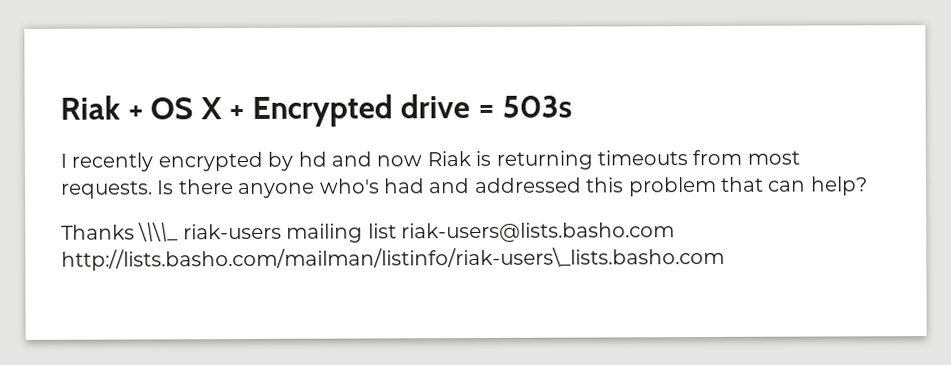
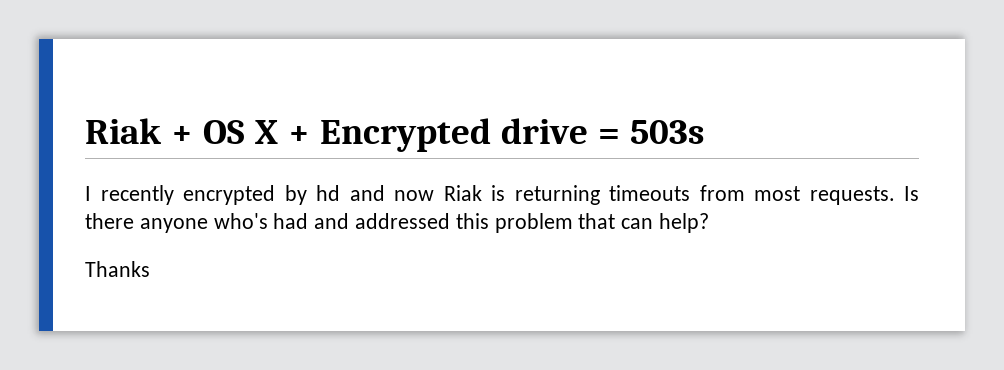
- Thanks \\\\_ riak-users mailing list riak-users@lists.basho.com http://lists.basho.com/mailman/listinfo/riak-users\_lists.basho.com
+ Thanks

